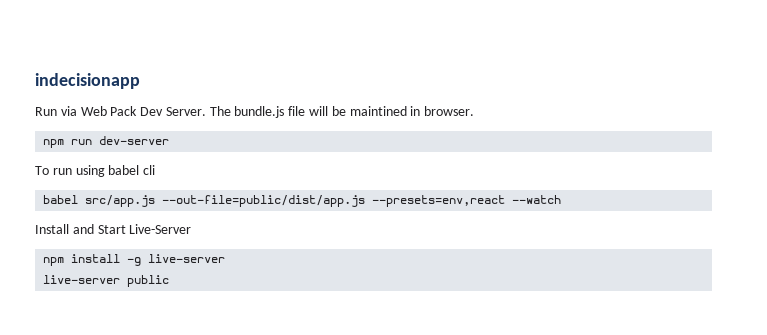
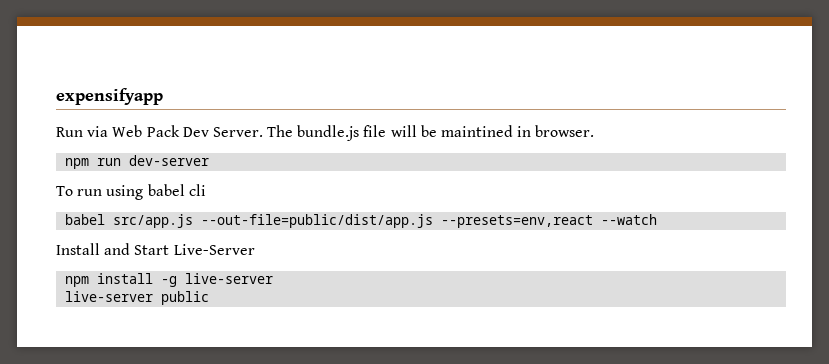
- indecisionapp
+ expensifyapp

